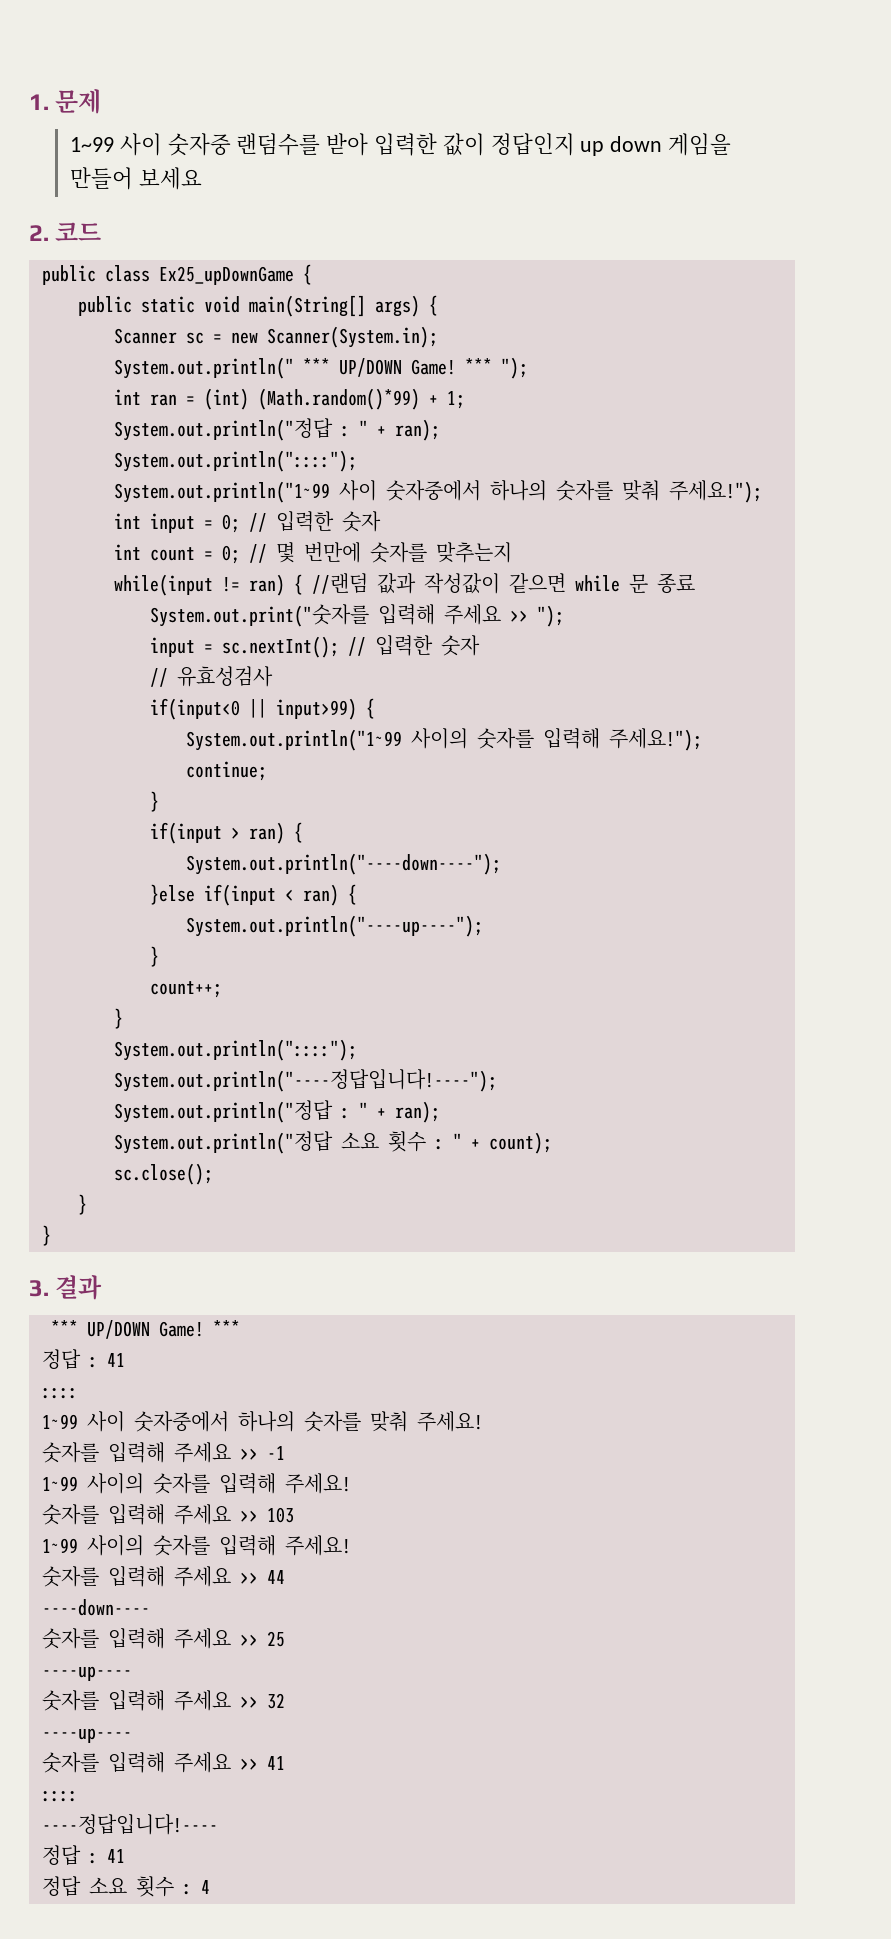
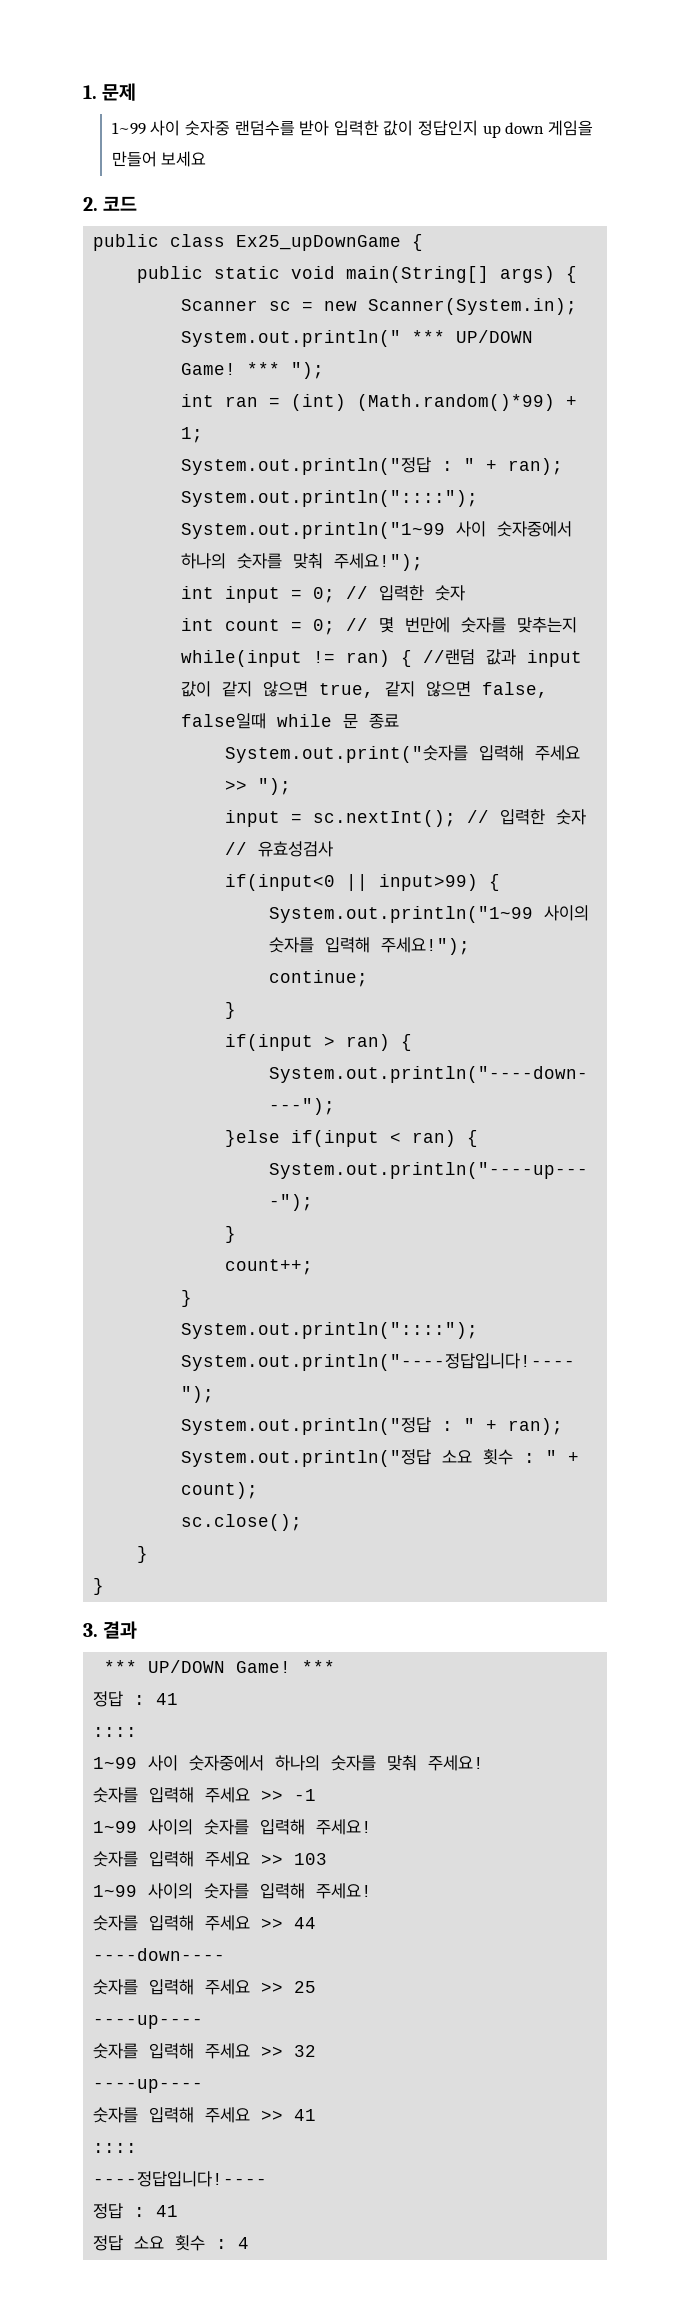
- while(input != ran) { //랜덤 값과 작성값이 같으면 while 문 종료
+ while(input != ran) { //랜덤 값과 input 값이 같지 않으면 true, 같지 않으면 false, false일때 while 문 종료

